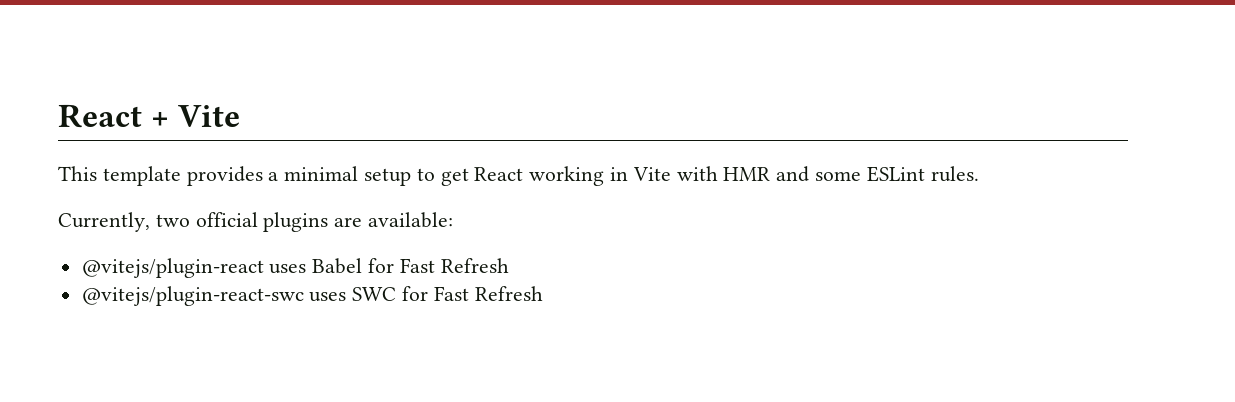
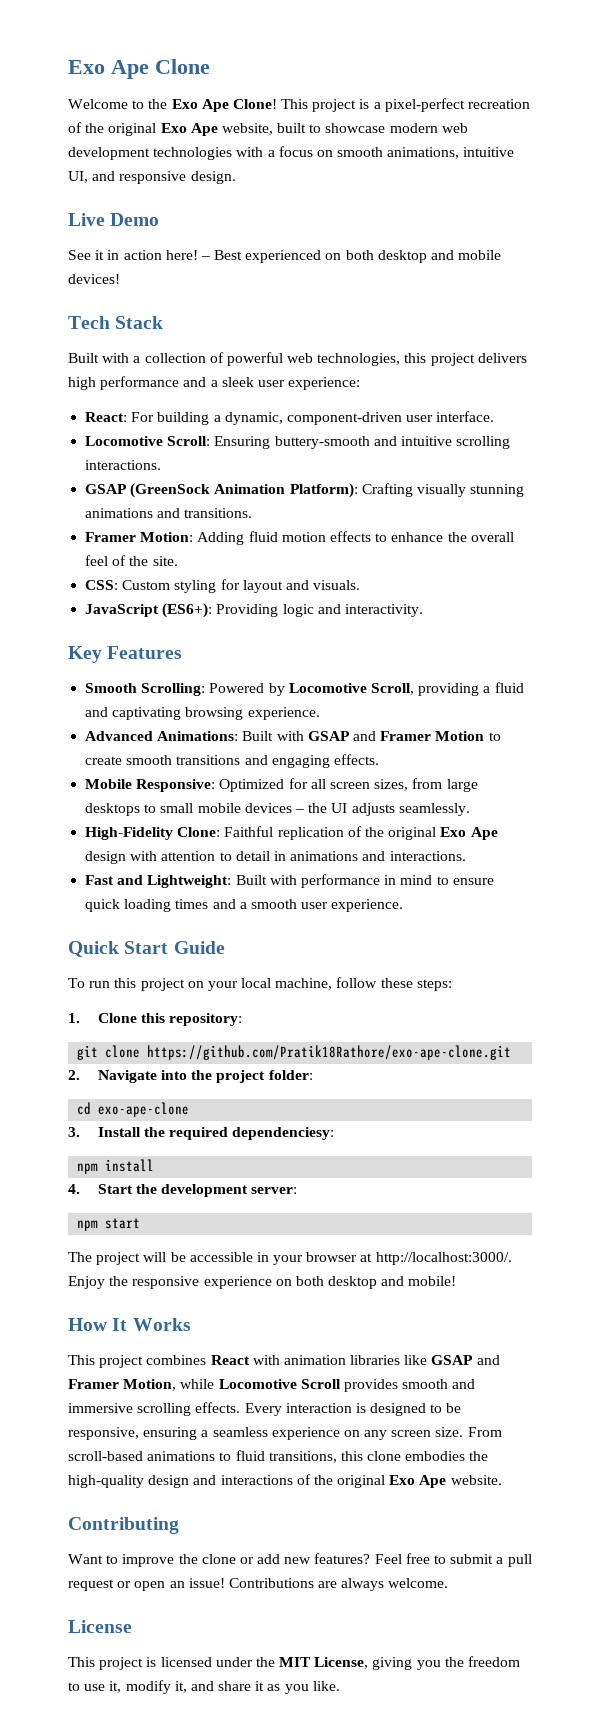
- React + Vite
- This template provides a minimal setup to get React working in Vite with HMR and some ESLint rules.
- Currently, two official plugins are available:
- @vitejs/plugin-react uses Babel for Fast Refresh
- @vitejs/plugin-react-swc uses SWC for Fast Refresh
+ Exo Ape Clone
+ Welcome to the Exo Ape Clone! This project is a pixel-perfect recreation of the original Exo Ape website, built to showcase modern web development technologies with a focus on smooth animations, intuitive UI, and responsive design.
+ Live Demo
+ See it in action here! – Best experienced on both desktop and mobile devices!
+ Tech Stack
+ Built with a collection of powerful web technologies, this project delivers high performance and a sleek user experience:
+ React: For building a dynamic, component-driven user interface.
+ Locomotive Scroll: Ensuring buttery-smooth and intuitive scrolling interactions.
+ GSAP (GreenSock Animation Platform): Crafting visually stunning animations and transitions.
+ Framer Motion: Adding fluid motion effects to enhance the overall feel of the site.
+ CSS: Custom styling for layout and visuals.
+ JavaScript (ES6+): Providing logic and interactivity.
+ Key Features
+ Smooth Scrolling: Powered by Locomotive Scroll, providing a fluid and captivating browsing experience.
+ Advanced Animations: Built with GSAP and Framer Motion to create smooth transitions and engaging effects.
+ Mobile Responsive: Optimized for all screen sizes, from large desktops to small mobile devices – the UI adjusts seamlessly.
+ High-Fidelity Clone: Faithful replication of the original Exo Ape design with attention to detail in animations and interactions.
+ Fast and Lightweight: Built with performance in mind to ensure quick loading times and a smooth user experience.
+ Quick Start Guide
+ To run this project on your local machine, follow these steps:
+ 1. Clone this repository:
+ git clone https://github.com/Pratik18Rathore/exo-ape-clone.git
+ 2. Navigate into the project folder:
+ cd exo-ape-clone
+ 3. Install the required dependenciesy:
+ npm install
+ 4. Start the development server:
+ npm start
+ The project will be accessible in your browser at http://localhost:3000/. Enjoy the responsive experience on both desktop and mobile!
+ How It Works
+ This project combines React with animation libraries like GSAP and Framer Motion, while Locomotive Scroll provides smooth and immersive scrolling effects. Every interaction is designed to be responsive, ensuring a seamless experience on any screen size. From scroll-based animations to fluid transitions, this clone embodies the high-quality design and interactions of the original Exo Ape website.
+ Contributing
+ Want to improve the clone or add new features? Feel free to submit a pull request or open an issue! Contributions are always welcome.
+ License
+ This project is licensed under the MIT License, giving you the freedom to use it, modify it, and share it as you like.

